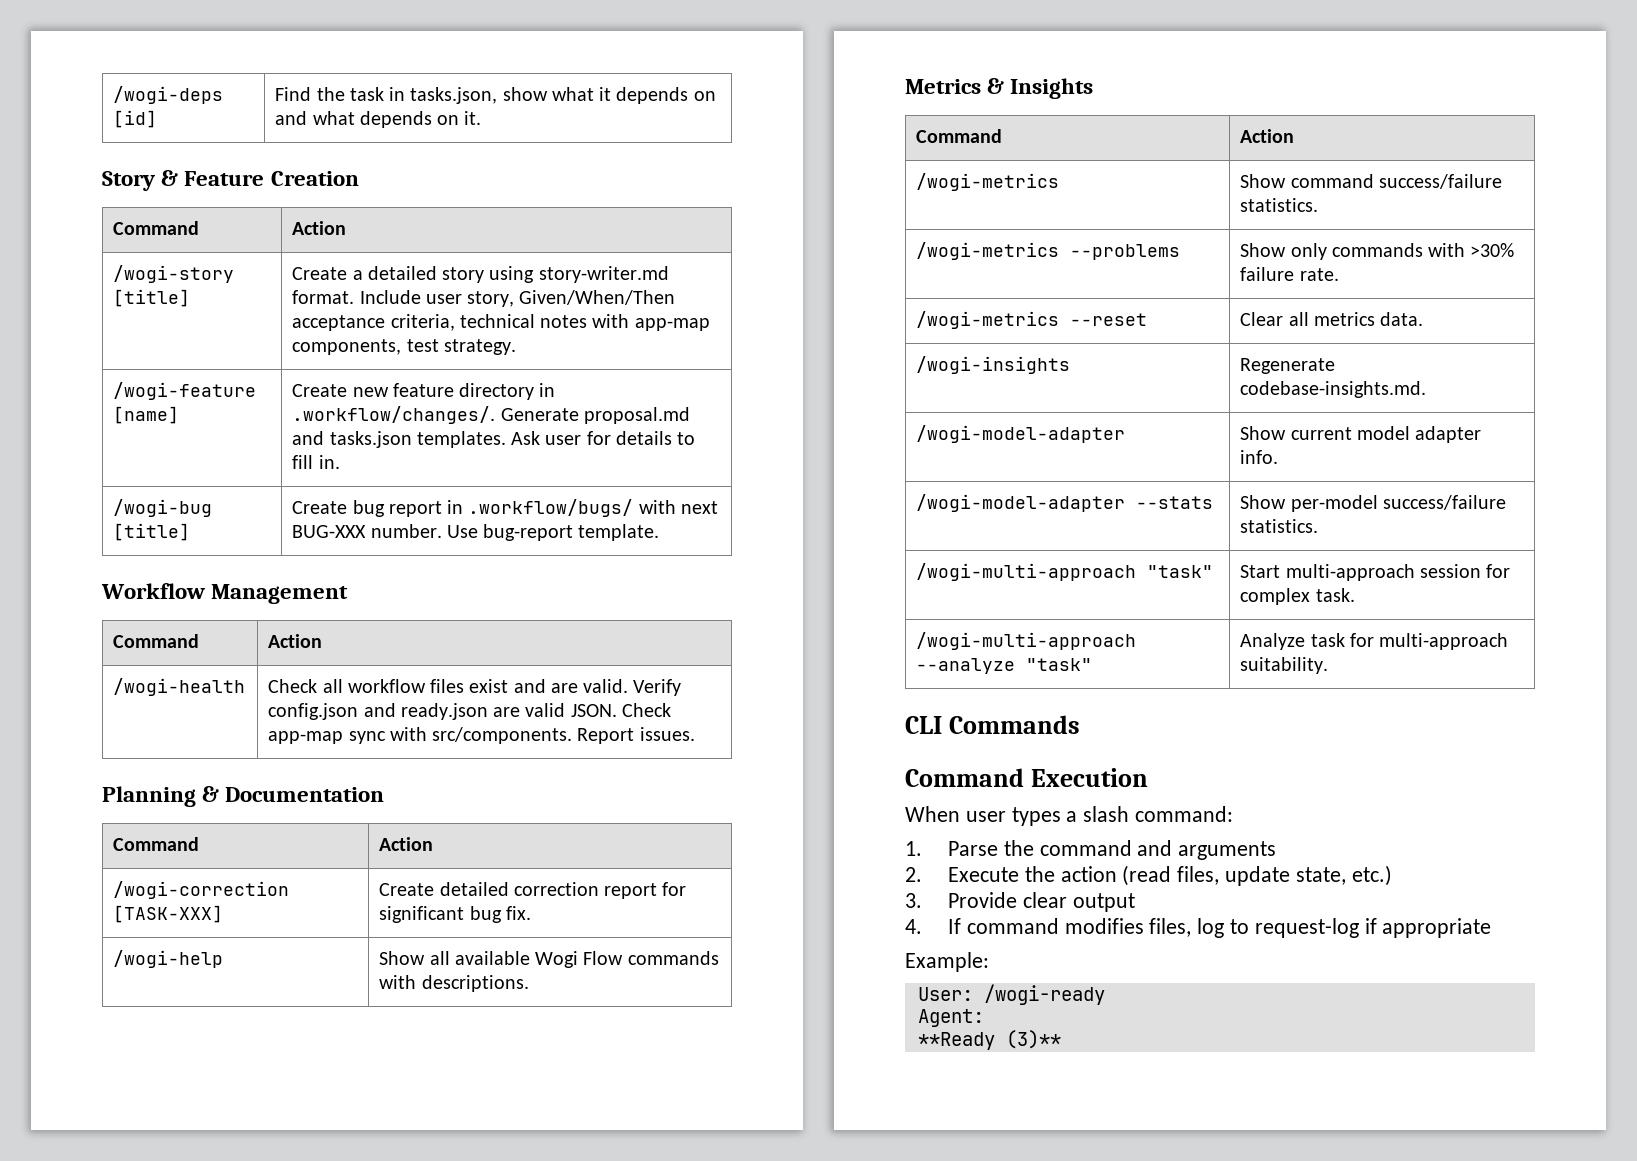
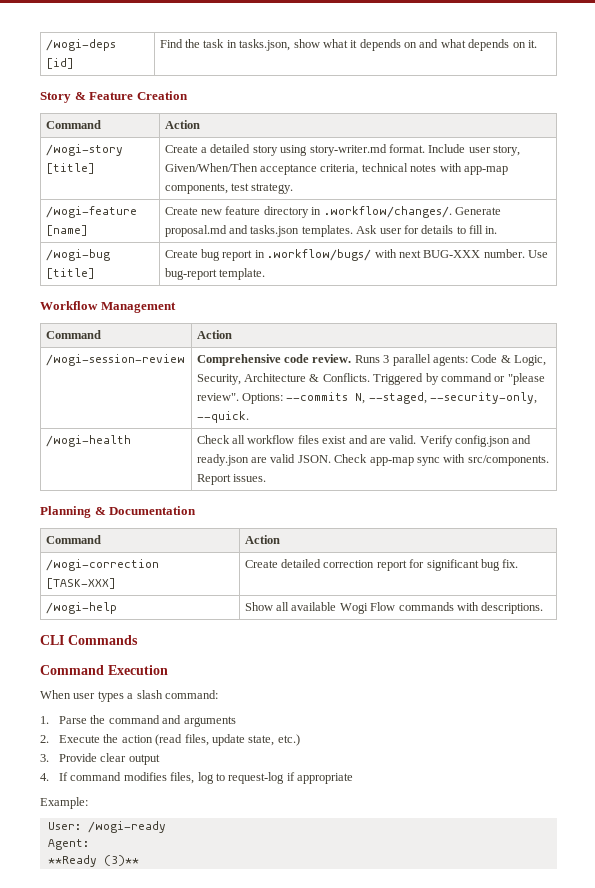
+ /wogi-session-review | Comprehensive code review. Runs 3 parallel agents: Code & Logic, Security, Architecture & Conflicts. Triggered by command or "please review". Options: --commits N, --staged, --security-only, --quick.
- Metrics & Insights
- Command | Action
- /wogi-metrics | Show command success/failure statistics.
- /wogi-metrics --problems | Show only commands with >30% failure rate.
- /wogi-metrics --reset | Clear all metrics data.
- /wogi-insights | Regenerate codebase-insights.md.
- /wogi-model-adapter | Show current model adapter info.
- /wogi-model-adapter --stats | Show per-model success/failure statistics.
- /wogi-multi-approach "task" | Start multi-approach session for complex task.
- /wogi-multi-approach --analyze "task" | Analyze task for multi-approach suitability.

